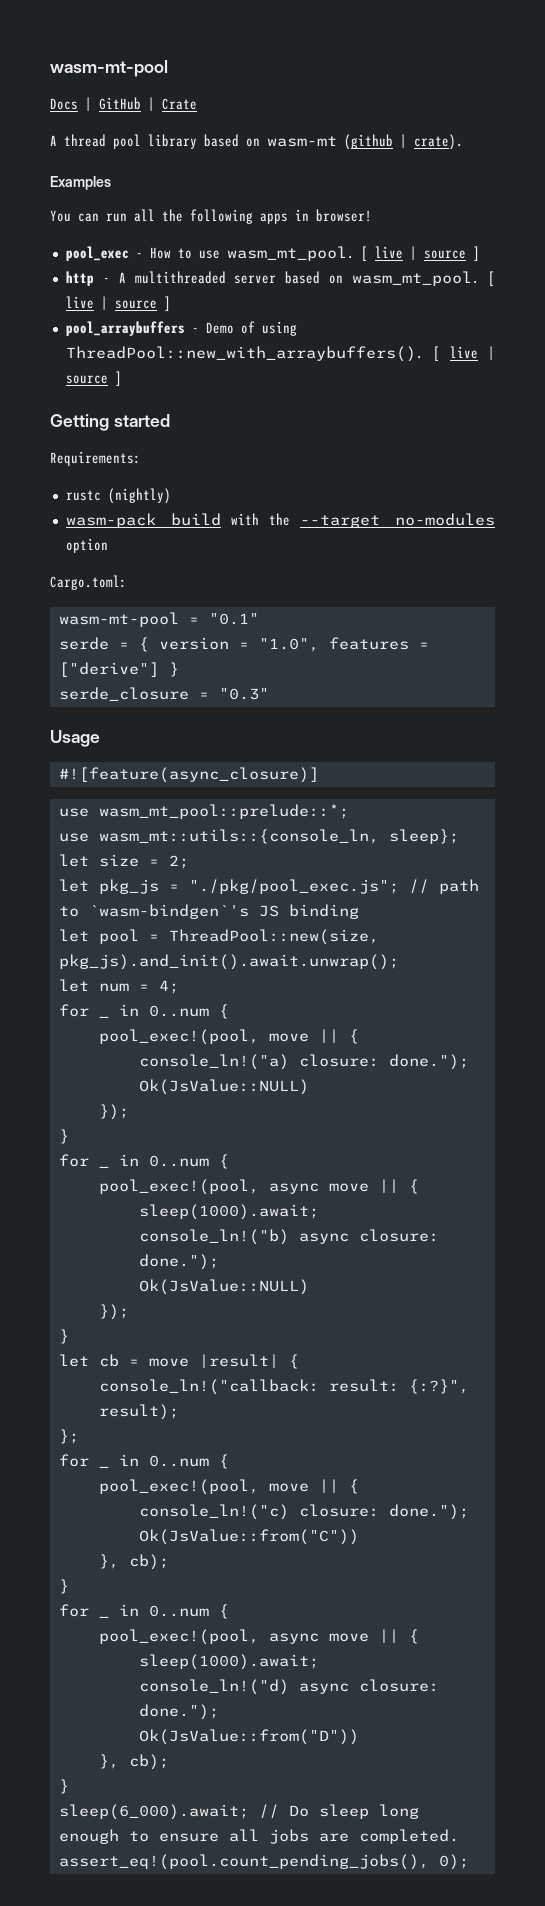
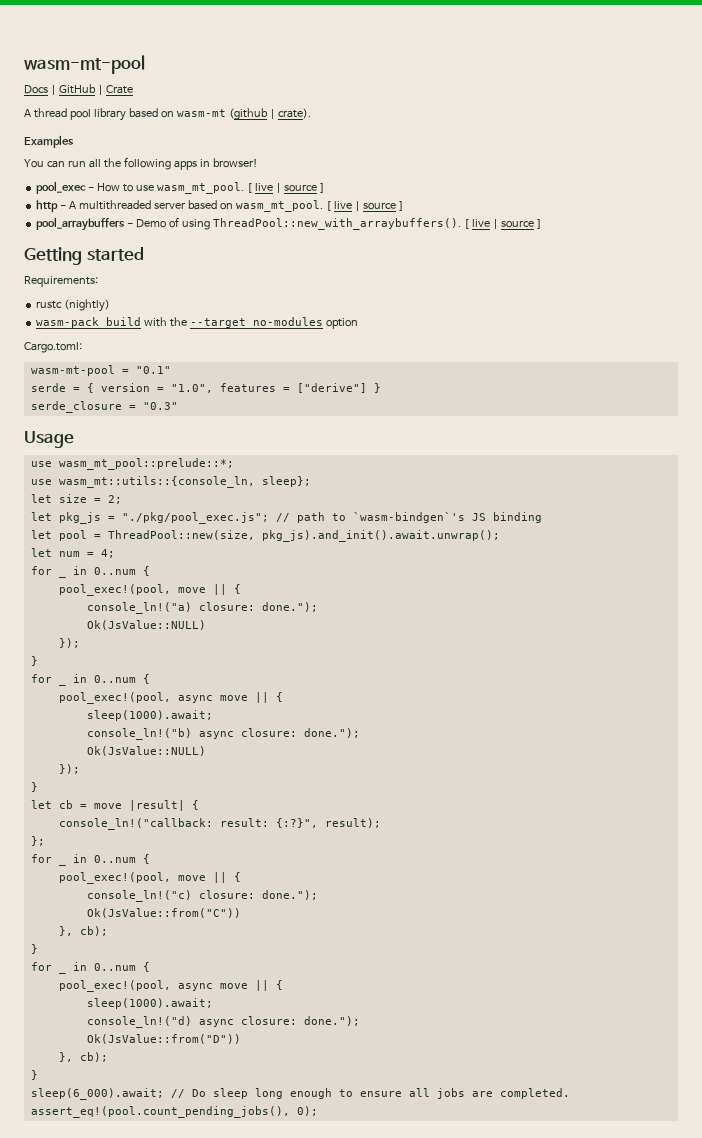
- #![feature(async_closure)]

